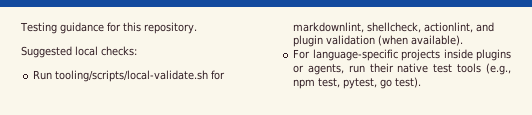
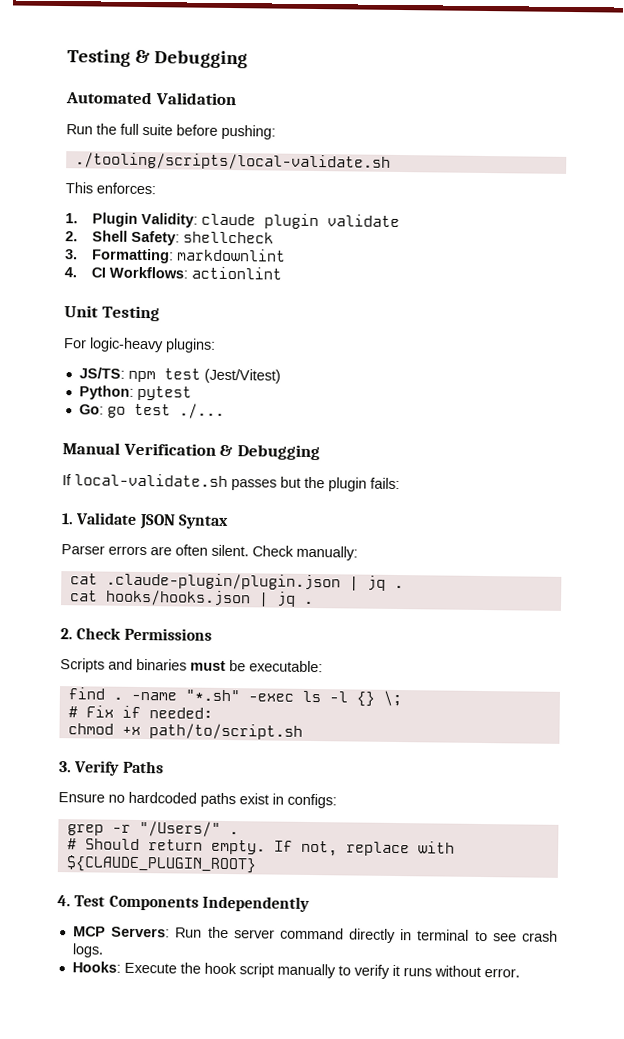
- Testing guidance for this repository.
- Suggested local checks:
- Run tooling/scripts/local-validate.sh for markdownlint, shellcheck, actionlint, and plugin validation (when available).
- For language-specific projects inside plugins or agents, run their native test tools (e.g., npm test, pytest, go test).
+ Testing & Debugging
+ Automated Validation
+ Run the full suite before pushing:
+ ./tooling/scripts/local-validate.sh
+ This enforces:
+ 1. Plugin Validity: claude plugin validate
+ 2. Shell Safety: shellcheck
+ 3. Formatting: markdownlint
+ 4. CI Workflows: actionlint
+ Unit Testing
+ For logic-heavy plugins:
+ JS/TS: npm test (Jest/Vitest)
+ Python: pytest
+ Go: go test ./...
+ Manual Verification & Debugging
+ If local-validate.sh passes but the plugin fails:
+ 1. Validate JSON Syntax
+ Parser errors are often silent. Check manually:
+ cat .claude-plugin/plugin.json | jq .
+ cat hooks/hooks.json | jq .
+ 2. Check Permissions
+ Scripts and binaries must be executable:
+ find . -name "*.sh" -exec ls -l {} \;
+ # Fix if needed:
+ chmod +x path/to/script.sh
+ 3. Verify Paths
+ Ensure no hardcoded paths exist in configs:
+ grep -r "/Users/" .
+ # Should return empty. If not, replace with ${CLAUDE_PLUGIN_ROOT}
+ 4. Test Components Independently
+ MCP Servers: Run the server command directly in terminal to see crash logs.
+ Hooks: Execute the hook script manually to verify it runs without error.

